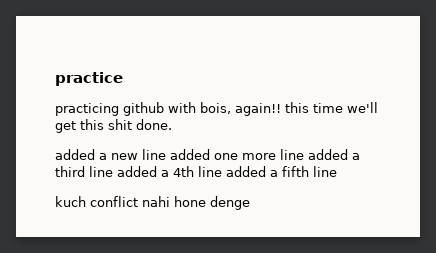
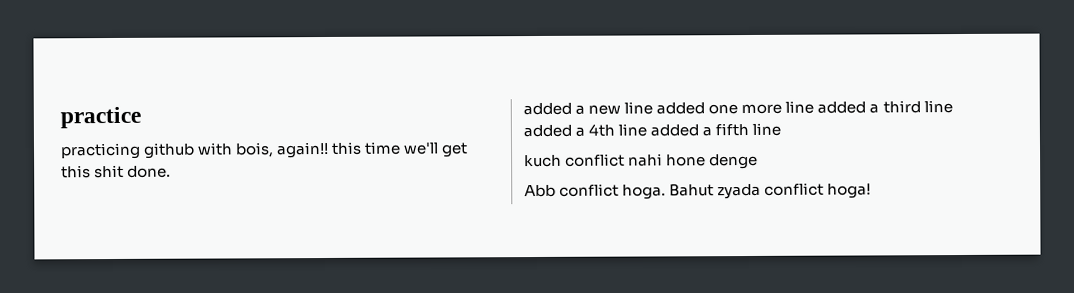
+ Abb conflict hoga. Bahut zyada conflict hoga!

